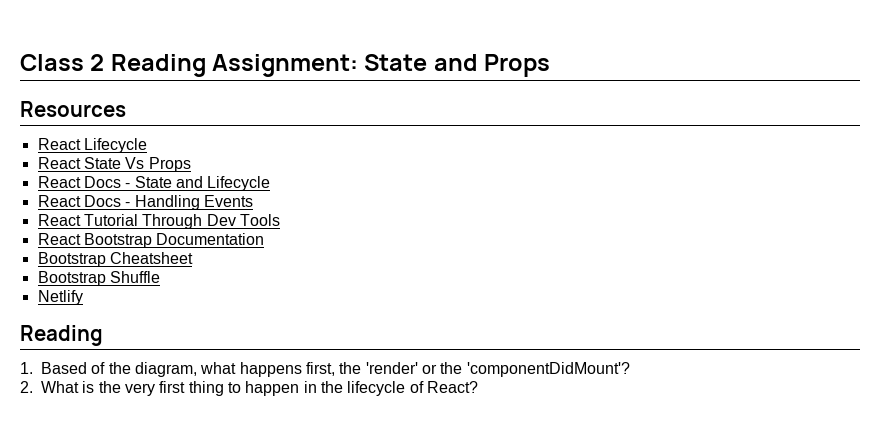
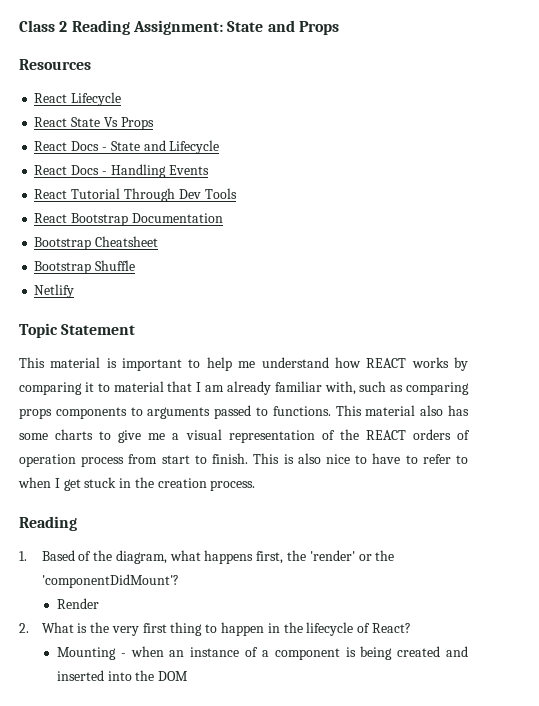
+ Topic Statement
+ This material is important to help me understand how REACT works by comparing it to material that I am already familiar with, such as comparing props components to arguments passed to functions. This material also has some charts to give me a visual representation of the REACT orders of operation process from start to finish. This is also nice to have to refer to when I get stuck in the creation process.
+ Render
+ Mounting - when an instance of a component is being created and inserted into the DOM

